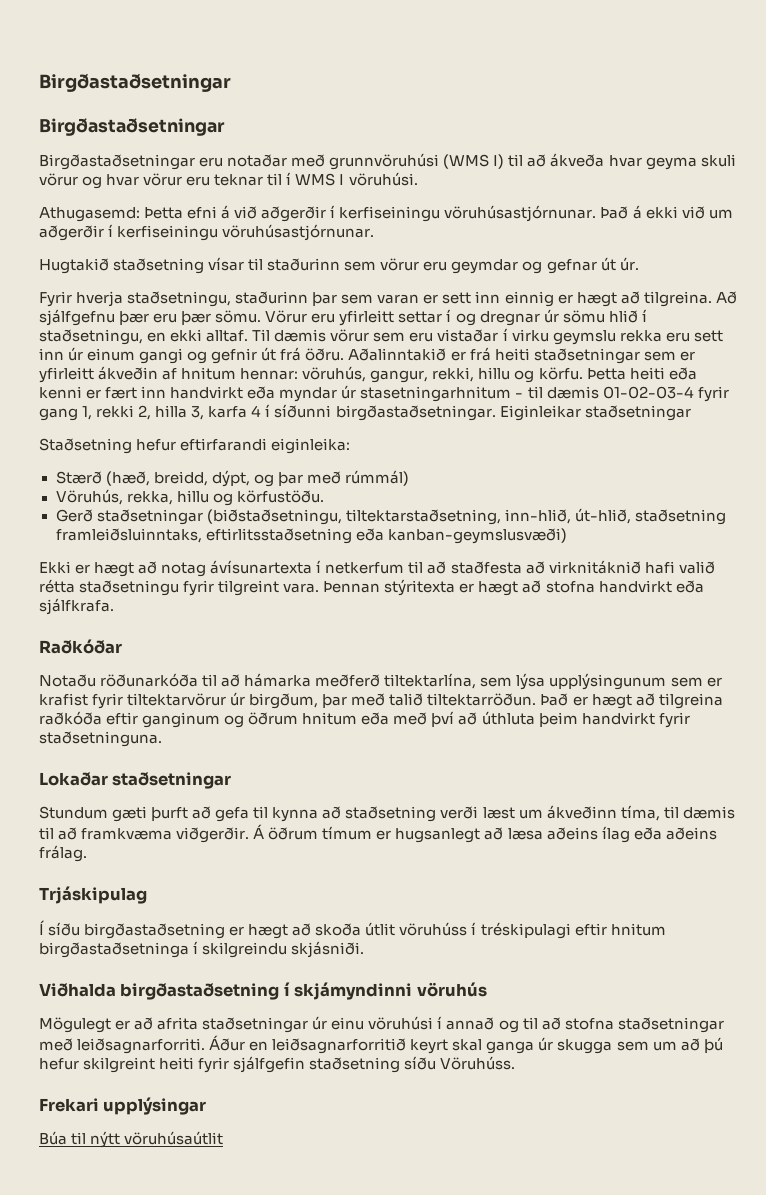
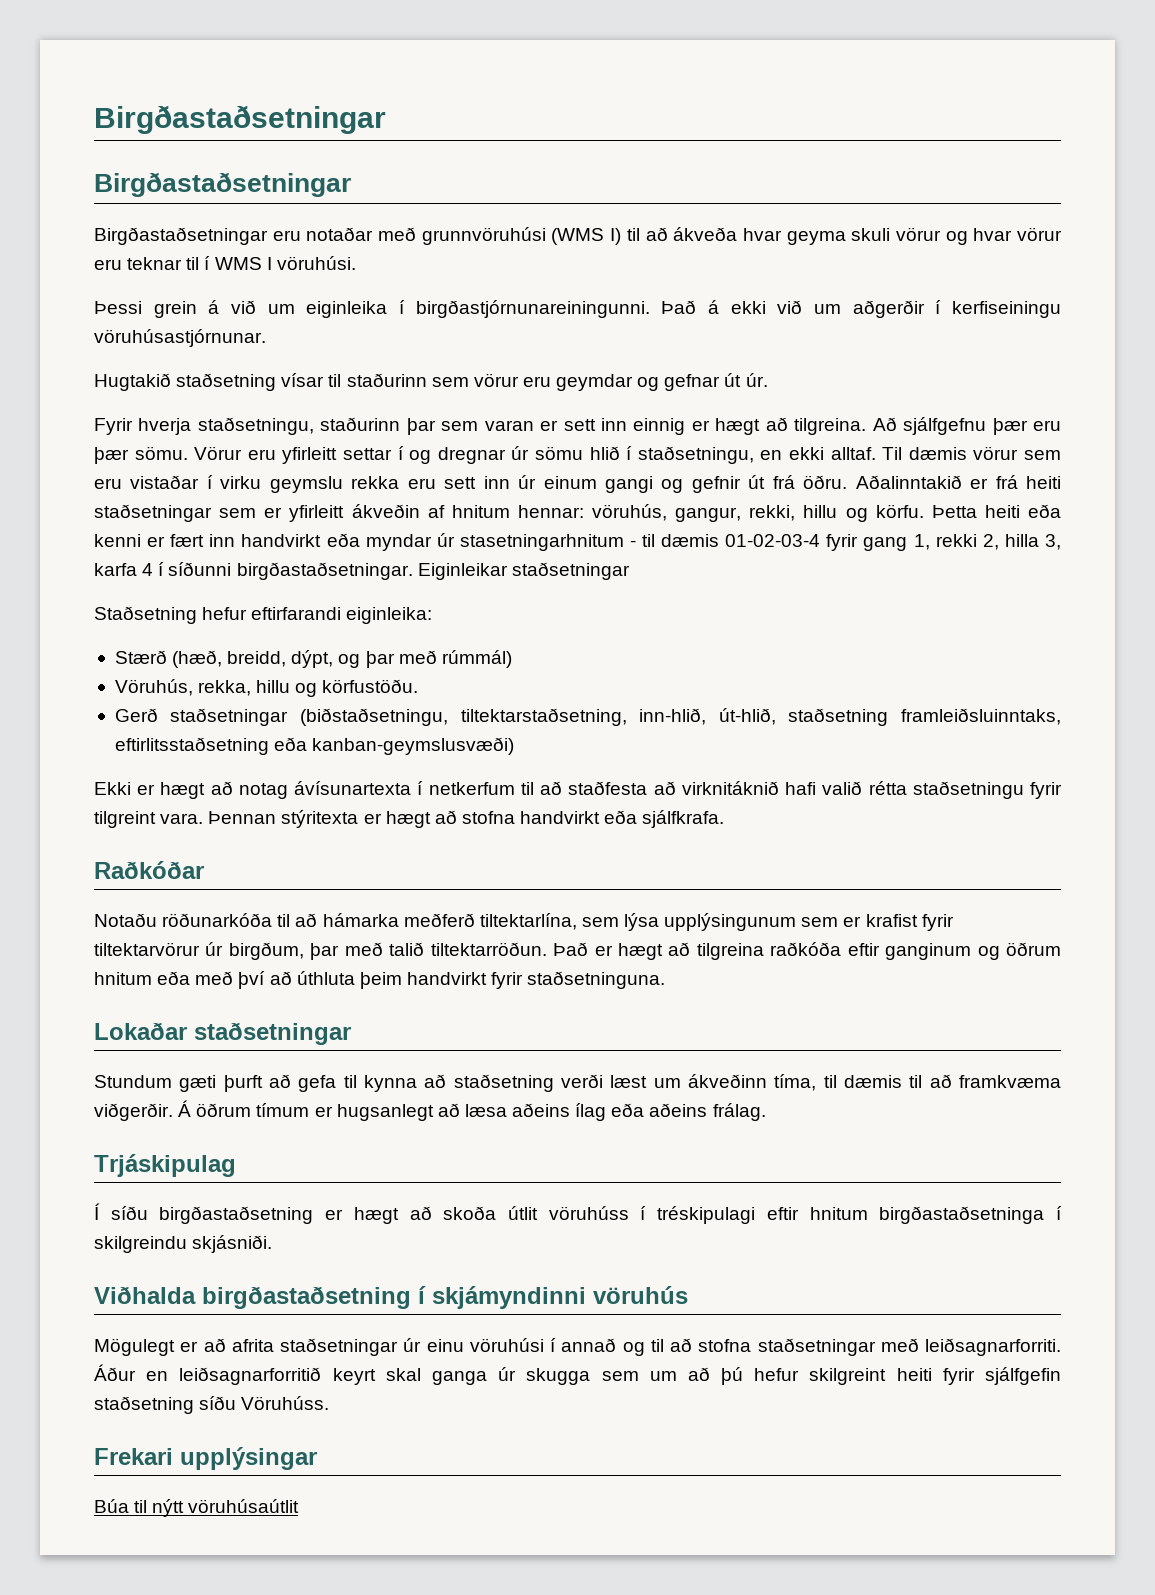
- Athugasemd: Þetta efni á við aðgerðir í kerfiseiningu vöruhúsastjórnunar.
+ Þessi grein á við um eiginleika í birgðastjórnunareiningunni.

